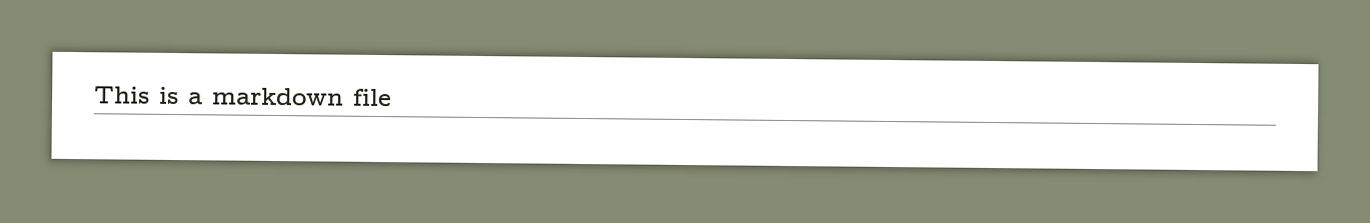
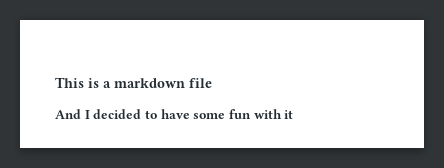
+ And I decided to have some fun with it

